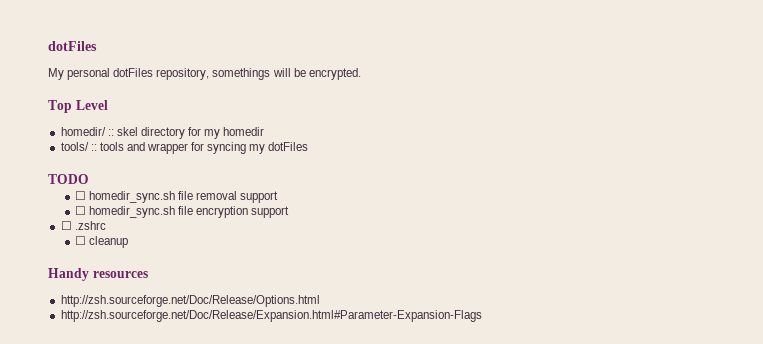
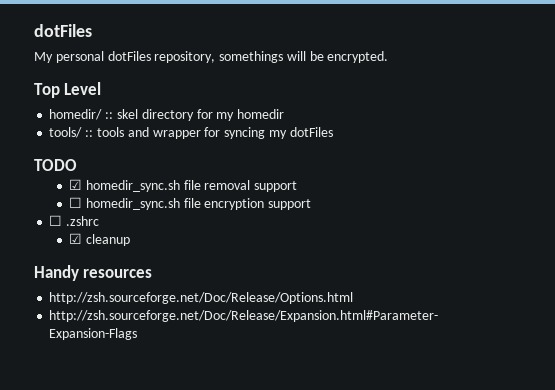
- ☐ homedir_sync.sh file removal support
+ ☑ homedir_sync.sh file removal support
- ☐ cleanup
+ ☑ cleanup

